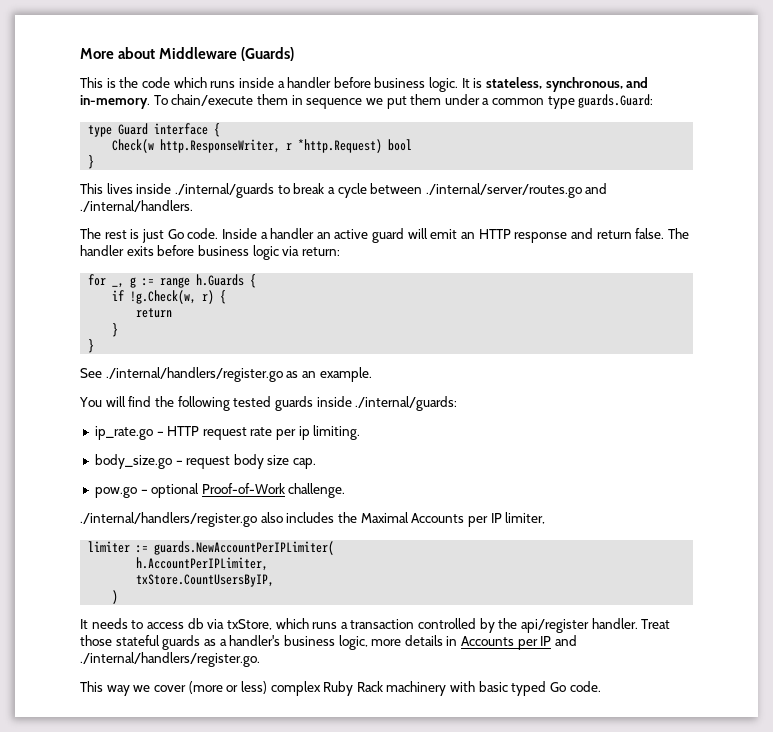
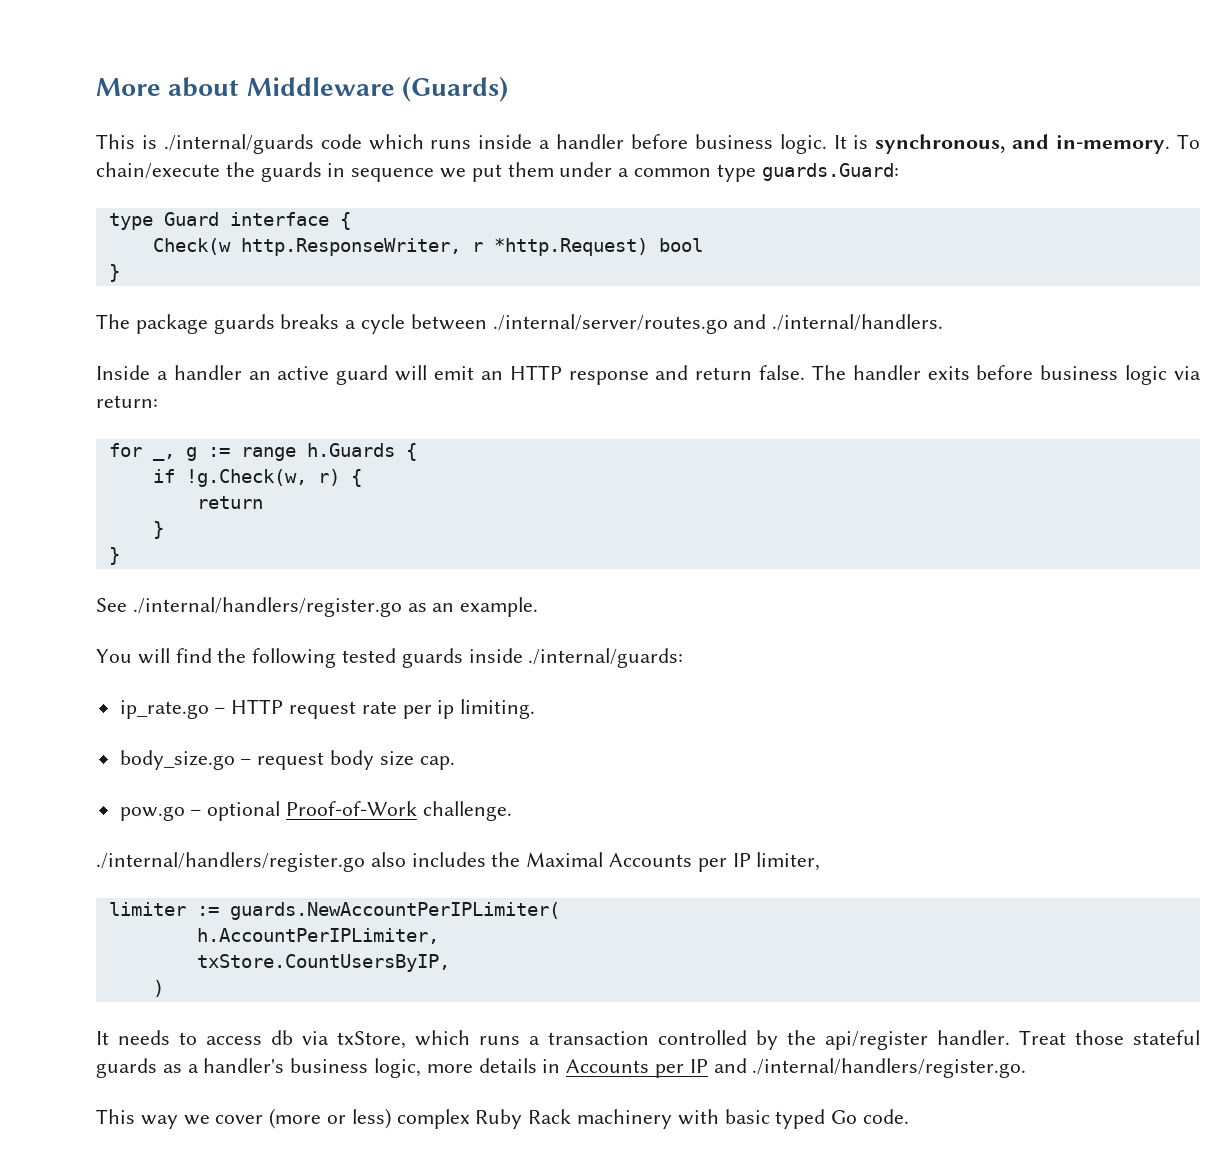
- This is the code which runs inside a handler before business logic.
+ This is ./internal/guards code which runs inside a handler before business logic.
- It is stateless, synchronous, and in-memory.
+ It is synchronous, and in-memory.
- To chain/execute them in sequence we put them under a common type guards.Guard:
+ To chain/execute the guards in sequence we put them under a common type guards.Guard:
- This lives inside ./internal/guards to break a cycle between ./internal/server/routes.go and ./internal/handlers.
+ The package guards breaks a cycle between ./internal/server/routes.go and ./internal/handlers.
- The rest is just Go code.

